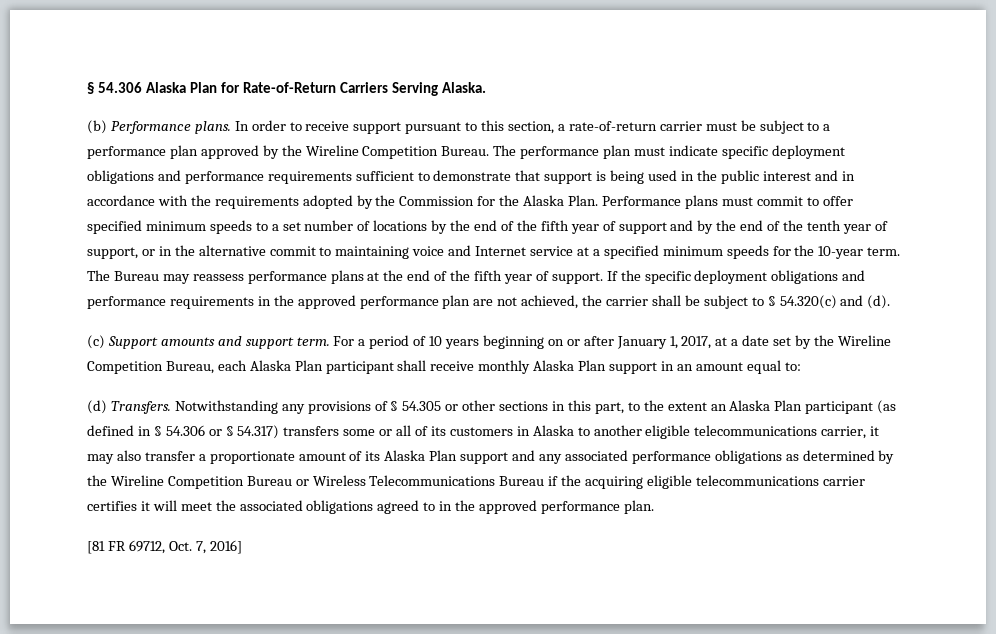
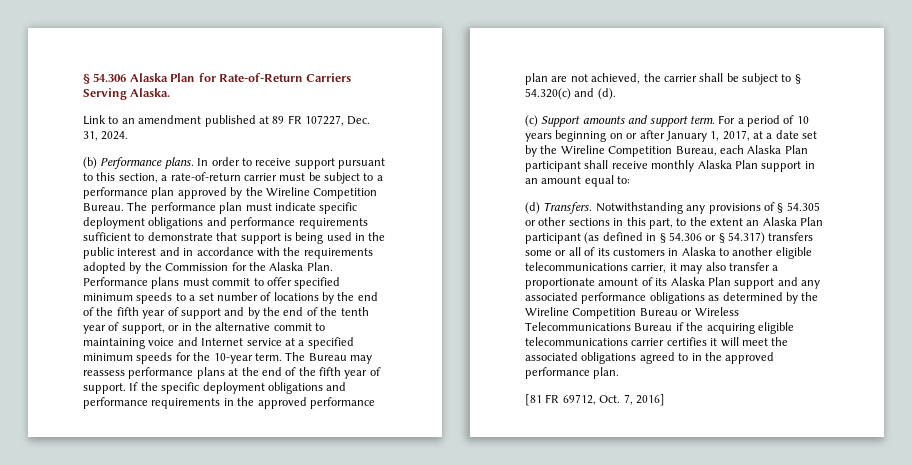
+ Link to an amendment published at 89 FR 107227, Dec. 31, 2024.

